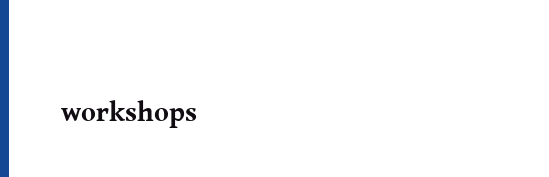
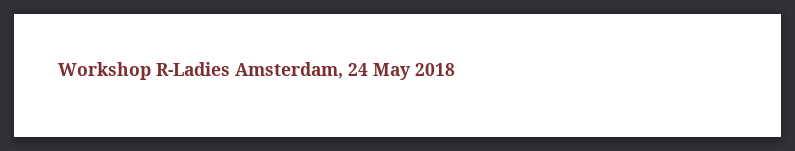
- workshops
+ Workshop R-Ladies Amsterdam, 24 May 2018

